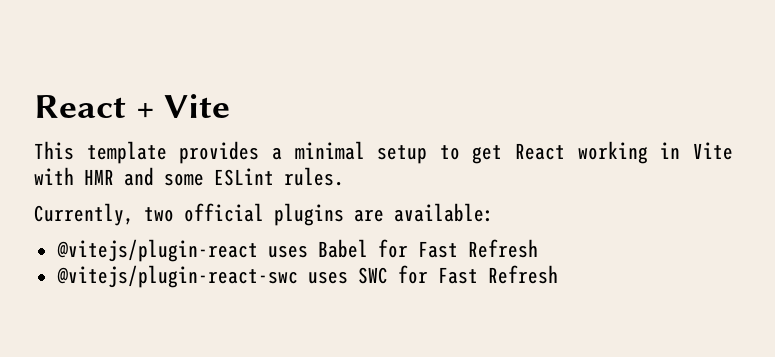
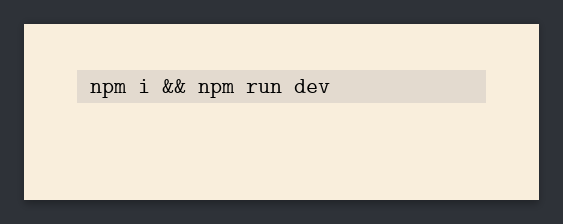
- React + Vite
- This template provides a minimal setup to get React working in Vite with HMR and some ESLint rules.
- Currently, two official plugins are available:
- @vitejs/plugin-react uses Babel for Fast Refresh
- @vitejs/plugin-react-swc uses SWC for Fast Refresh
+ npm i && npm run dev

